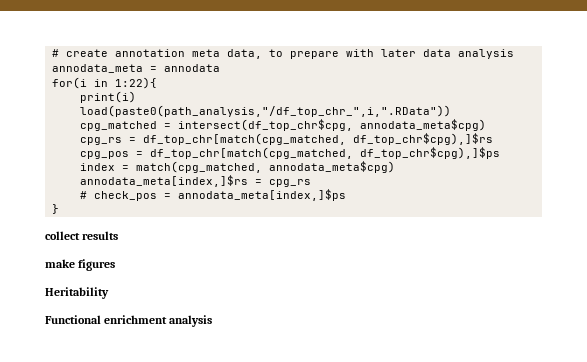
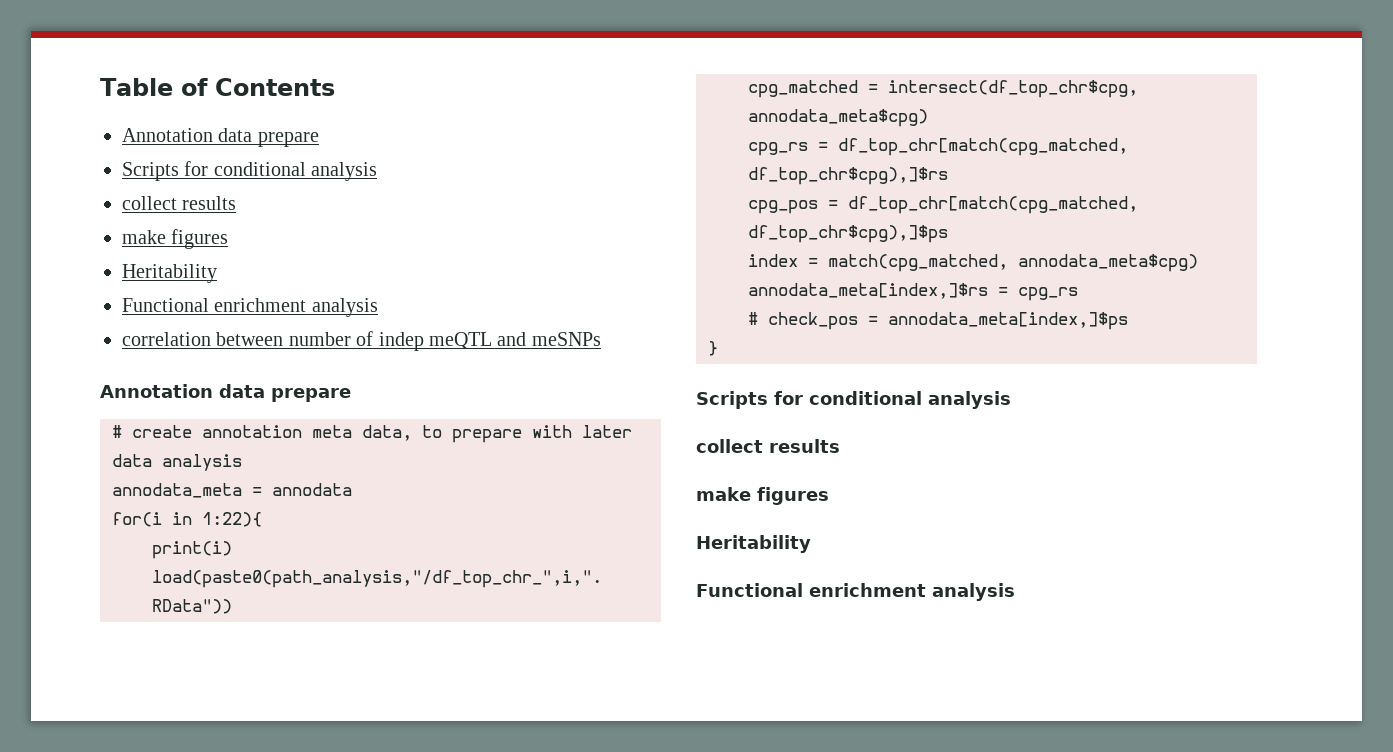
+ Table of Contents
+ Annotation data prepare
+ Scripts for conditional analysis
+ collect results
+ make figures
+ Heritability
+ Functional enrichment analysis
+ correlation between number of indep meQTL and meSNPs
+ Annotation data prepare
  }
+ Scripts for conditional analysis

